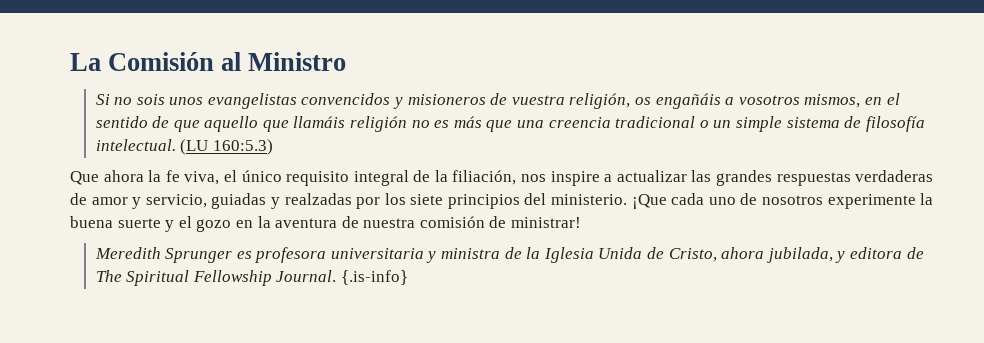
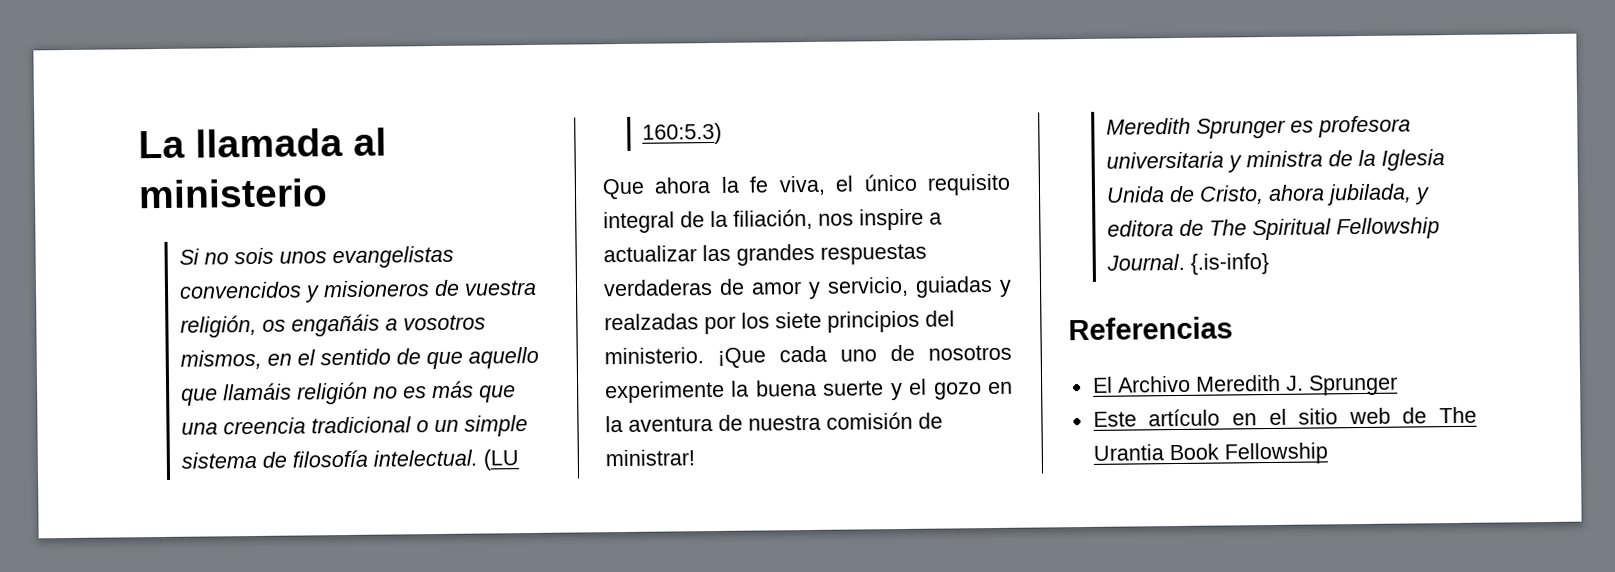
- La Comisión al Ministro
+ La llamada al ministerio
+ Referencias
+ El Archivo Meredith J. Sprunger
+ Este artículo en el sitio web de The Urantia Book Fellowship

